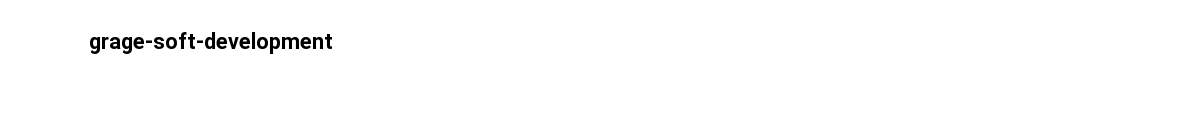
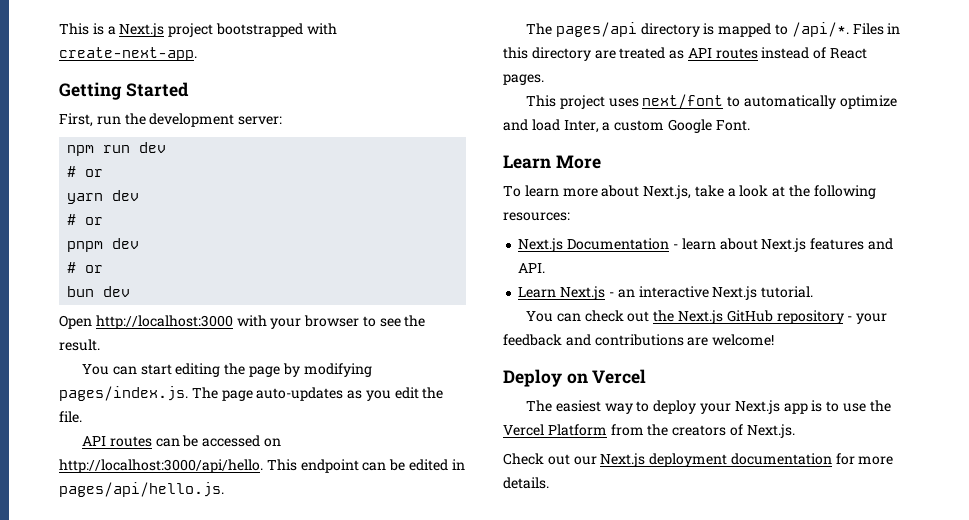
- grage-soft-development
+ This is a Next.js project bootstrapped with create-next-app.
+ Getting Started
+ First, run the development server:
+ npm run dev
+ # or
+ yarn dev
+ # or
+ pnpm dev
+ # or
+ bun dev
+ Open http://localhost:3000 with your browser to see the result.
+ You can start editing the page by modifying pages/index.js. The page auto-updates as you edit the file.
+ API routes can be accessed on http://localhost:3000/api/hello. This endpoint can be edited in pages/api/hello.js.
+ The pages/api directory is mapped to /api/*. Files in this directory are treated as API routes instead of React pages.
+ This project uses next/font to automatically optimize and load Inter, a custom Google Font.
+ Learn More
+ To learn more about Next.js, take a look at the following resources:
+ Next.js Documentation - learn about Next.js features and API.
+ Learn Next.js - an interactive Next.js tutorial.
+ You can check out the Next.js GitHub repository - your feedback and contributions are welcome!
+ Deploy on Vercel
+ The easiest way to deploy your Next.js app is to use the Vercel Platform from the creators of Next.js.
+ Check out our Next.js deployment documentation for more details.

